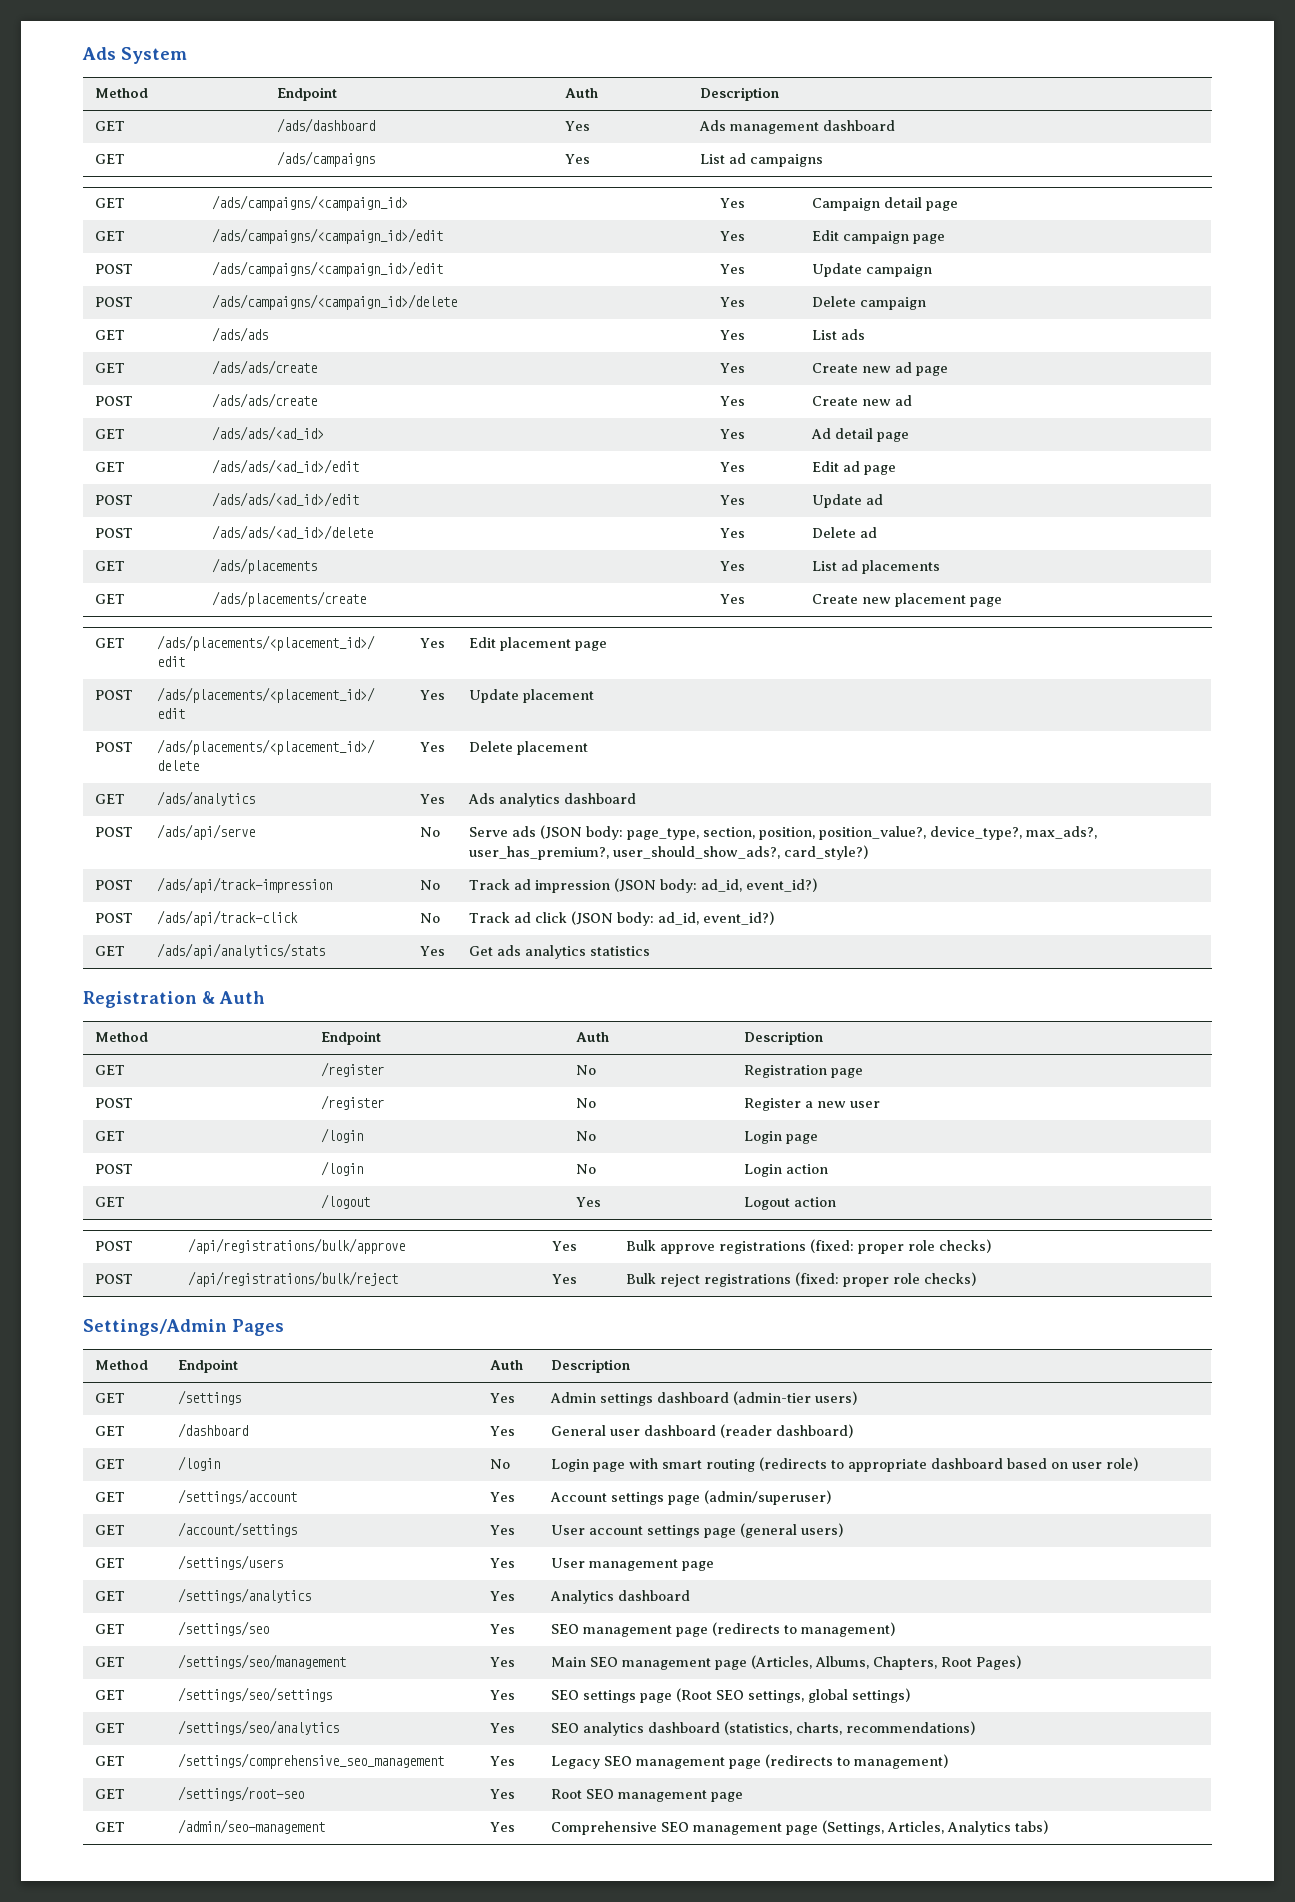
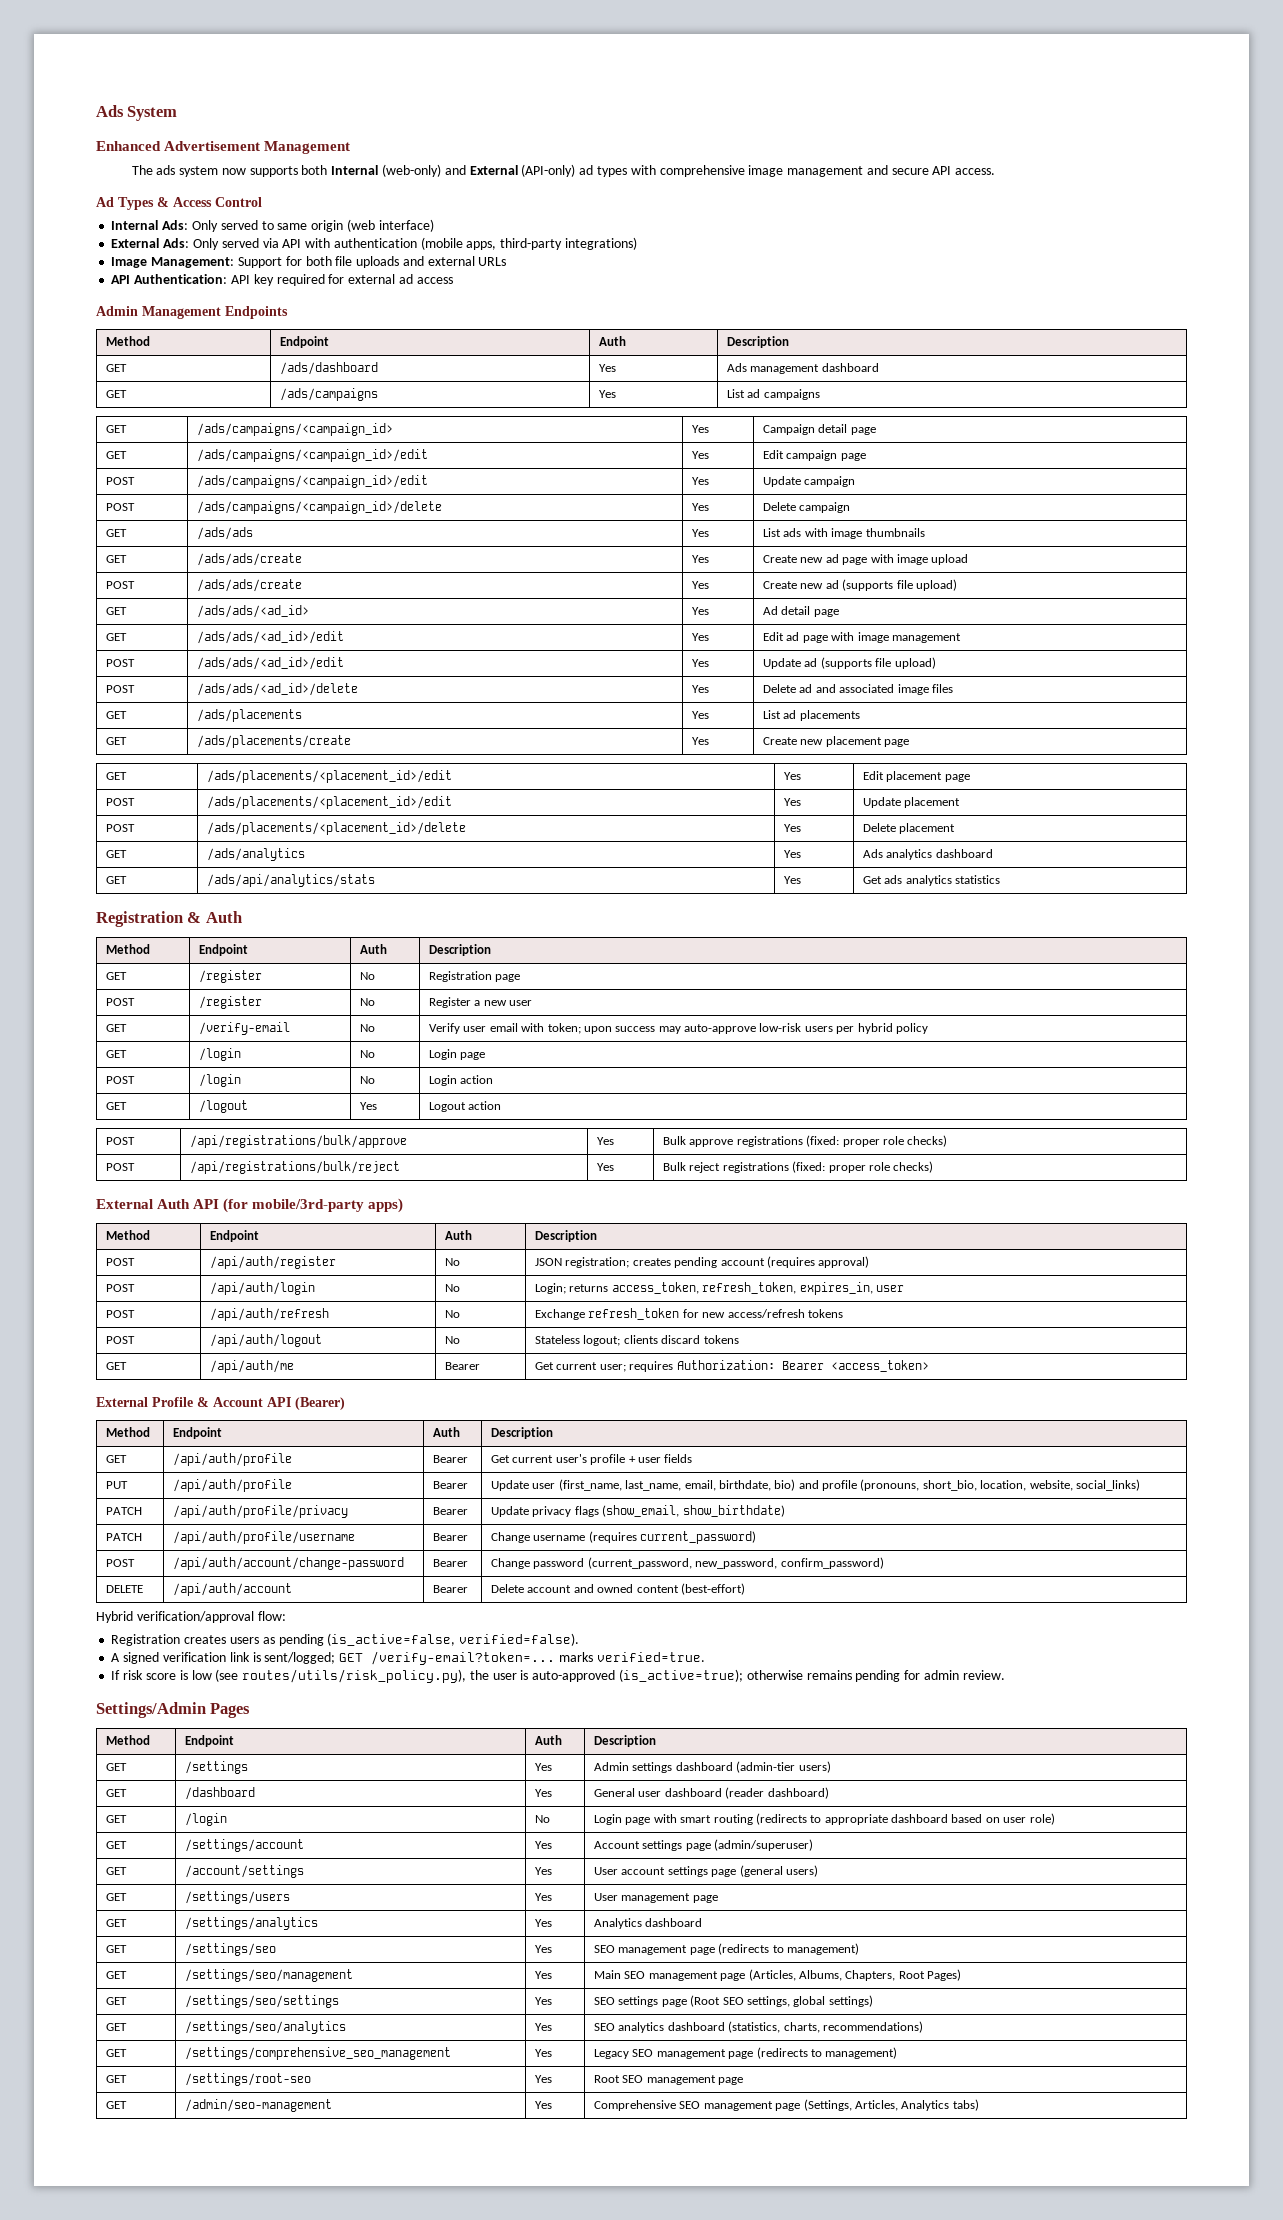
+ Enhanced Advertisement Management
+ The ads system now supports both Internal (web-only) and External (API-only) ad types with comprehensive image management and secure API access.
+ Ad Types & Access Control
+ Internal Ads: Only served to same origin (web interface)
+ External Ads: Only served via API with authentication (mobile apps, third-party integrations)
+ Image Management: Support for both file uploads and external URLs
+ API Authentication: API key required for external ad access
+ Admin Management Endpoints
- GET | /ads/ads | Yes | List ads
+ GET | /ads/ads | Yes | List ads with image thumbnails
- GET | /ads/ads/create | Yes | Create new ad page
+ GET | /ads/ads/create | Yes | Create new ad page with image upload
- POST | /ads/ads/create | Yes | Create new ad
+ POST | /ads/ads/create | Yes | Create new ad (supports file upload)
- GET | /ads/ads/<ad_id>/edit | Yes | Edit ad page
+ GET | /ads/ads/<ad_id>/edit | Yes | Edit ad page with image management
- POST | /ads/ads/<ad_id>/edit | Yes | Update ad
+ POST | /ads/ads/<ad_id>/edit | Yes | Update ad (supports file upload)
- POST | /ads/ads/<ad_id>/delete | Yes | Delete ad
+ POST | /ads/ads/<ad_id>/delete | Yes | Delete ad and associated image files
- POST | /ads/api/serve | No | Serve ads (JSON body: page_type, section, position, position_value?, device_type?, max_ads?, user_has_premium?, user_should_show_ads?, card_style?)
- POST | /ads/api/track-impression | No | Track ad impression (JSON body: ad_id, event_id?)
- POST | /ads/api/track-click | No | Track ad click (JSON body: ad_id, event_id?)
+ GET | /verify-email | No | Verify user email with token; upon success may auto-approve low-risk users per hybrid policy
+ External Auth API (for mobile/3rd-party apps)
+ Method | Endpoint | Auth | Description
+ POST | /api/auth/register | No | JSON registration; creates pending account (requires approval)
+ POST | /api/auth/login | No | Login; returns access_token, refresh_token, expires_in, user
+ POST | /api/auth/refresh | No | Exchange refresh_token for new access/refresh tokens
+ POST | /api/auth/logout | No | Stateless logout; clients discard tokens
+ GET | /api/auth/me | Bearer | Get current user; requires Authorization: Bearer <access_token>
+ External Profile & Account API (Bearer)
+ Method | Endpoint | Auth | Description
+ GET | /api/auth/profile | Bearer | Get current user's profile + user fields
+ PUT | /api/auth/profile | Bearer | Update user (first_name, last_name, email, birthdate, bio) and profile (pronouns, short_bio, location, website, social_links)
+ PATCH | /api/auth/profile/privacy | Bearer | Update privacy flags (show_email, show_birthdate)
+ PATCH | /api/auth/profile/username | Bearer | Change username (requires current_password)
+ POST | /api/auth/account/change-password | Bearer | Change password (current_password, new_password, confirm_password)
+ DELETE | /api/auth/account | Bearer | Delete account and owned content (best-effort)
+ Hybrid verification/approval flow:
+ Registration creates users as pending (is_active=false, verified=false).
+ A signed verification link is sent/logged; GET /verify-email?token=... marks verified=true.
+ If risk score is low (see routes/utils/risk_policy.py), the user is auto-approved (is_active=true); otherwise remains pending for admin review.

